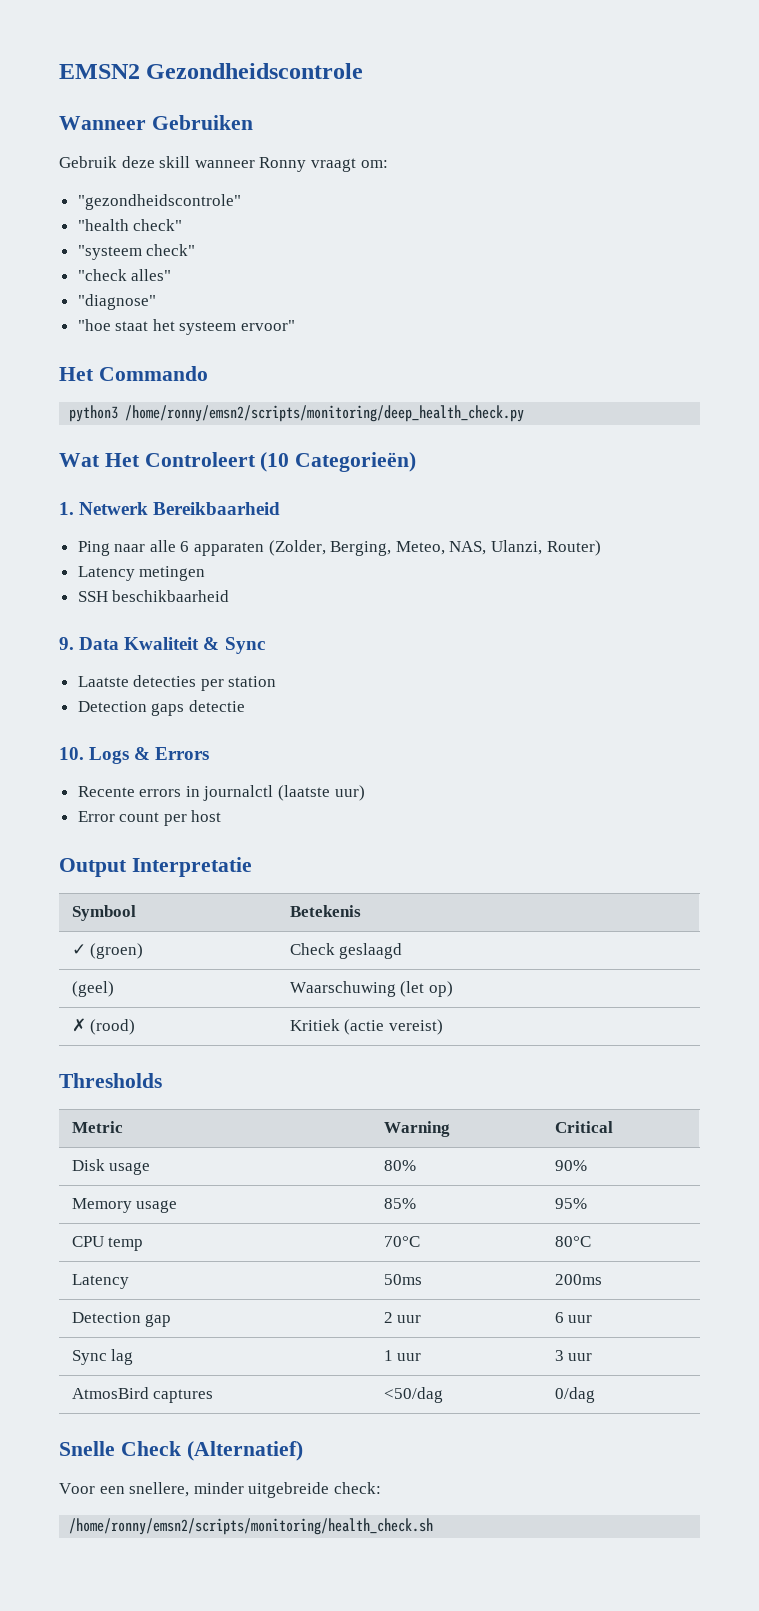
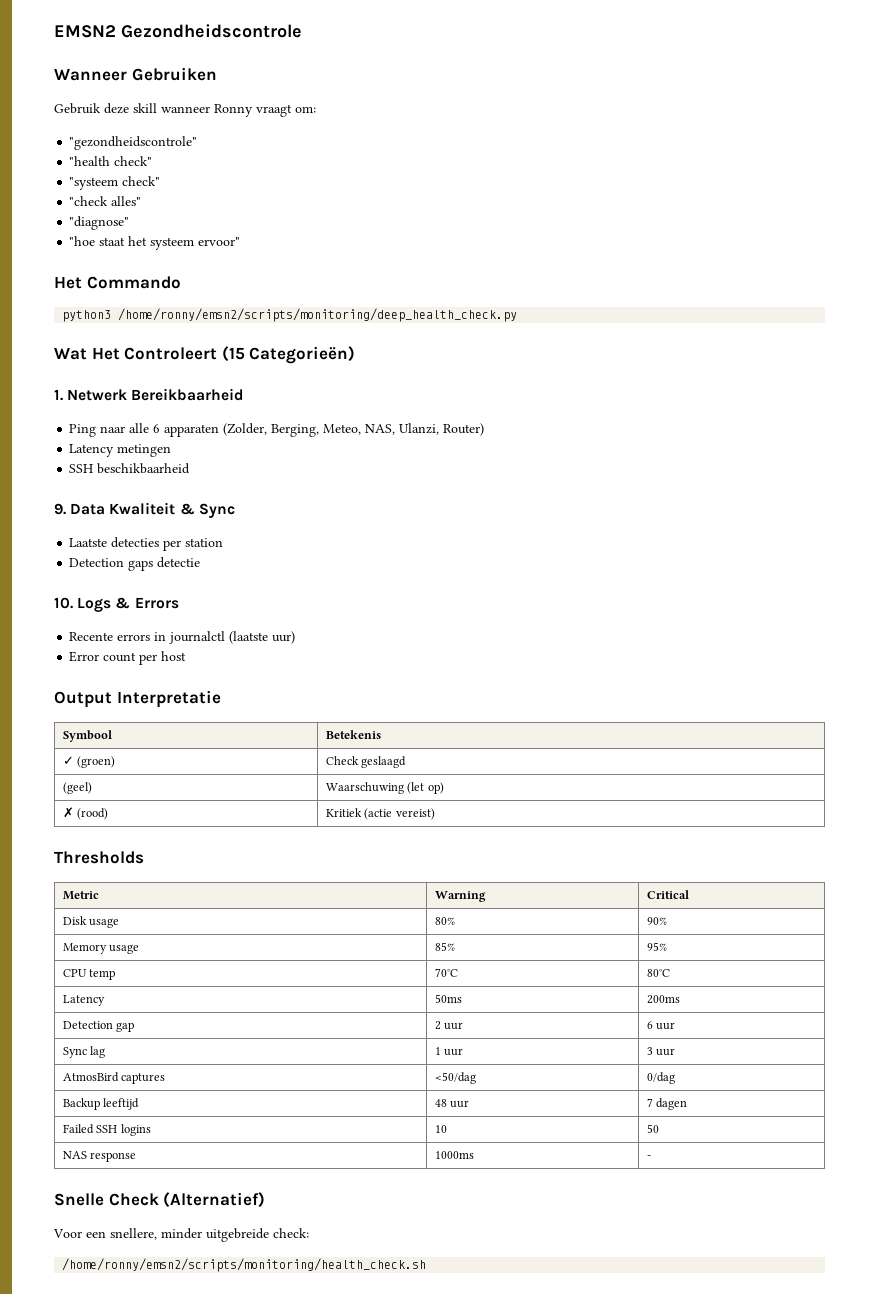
- Wat Het Controleert (10 Categorieën)
+ Wat Het Controleert (15 Categorieën)
+ Backup leeftijd | 48 uur | 7 dagen
+ Failed SSH logins | 10 | 50
+ NAS response | 1000ms | -

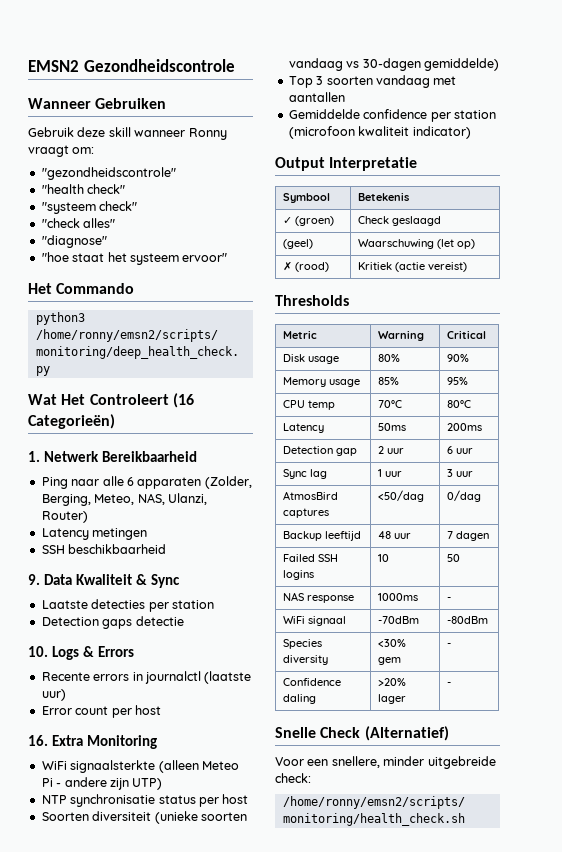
- Wat Het Controleert (15 Categorieën)
+ Wat Het Controleert (16 Categorieën)
+ 16. Extra Monitoring
+ WiFi signaalsterkte (alleen Meteo Pi - andere zijn UTP)
+ NTP synchronisatie status per host
+ Soorten diversiteit (unieke soorten vandaag vs 30-dagen gemiddelde)
+ Top 3 soorten vandaag met aantallen
+ Gemiddelde confidence per station (microfoon kwaliteit indicator)
+ WiFi signaal | -70dBm | -80dBm
+ Species diversity | <30% gem | -
+ Confidence daling | >20% lager | -

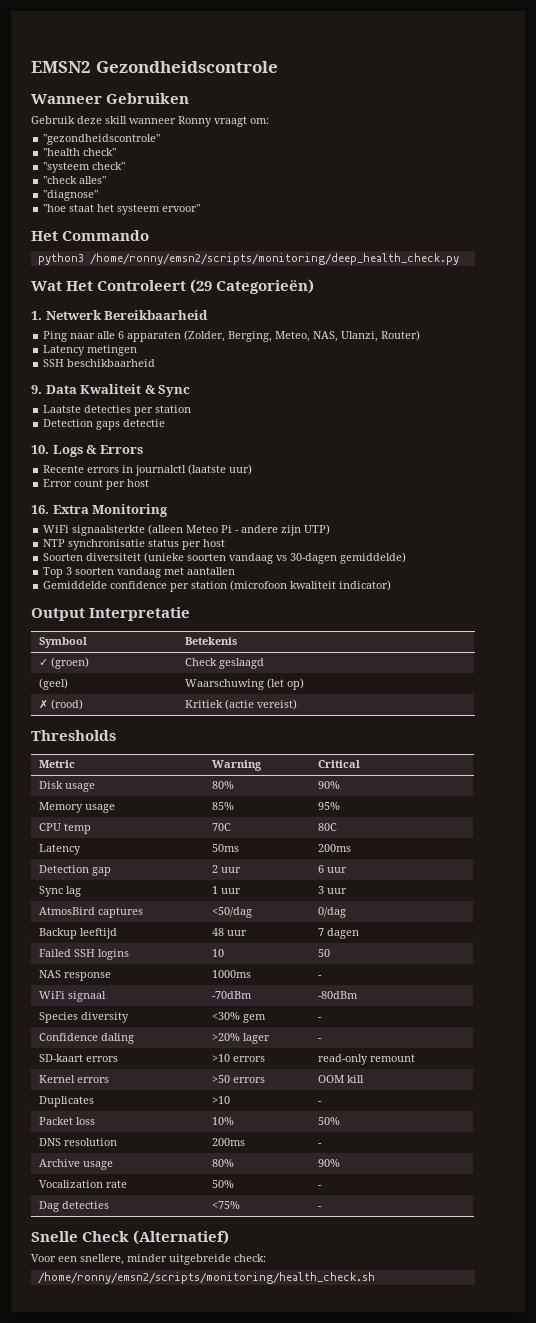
- Wat Het Controleert (16 Categorieën)
+ Wat Het Controleert (29 Categorieën)
- CPU temp | 70°C | 80°C
+ CPU temp | 70C | 80C
+ SD-kaart errors | >10 errors | read-only remount
+ Kernel errors | >50 errors | OOM kill
+ Duplicates | >10 | -
+ Packet loss | 10% | 50%
+ DNS resolution | 200ms | -
+ Archive usage | 80% | 90%
+ Vocalization rate | 50% | -
+ Dag detecties | <75% | -

